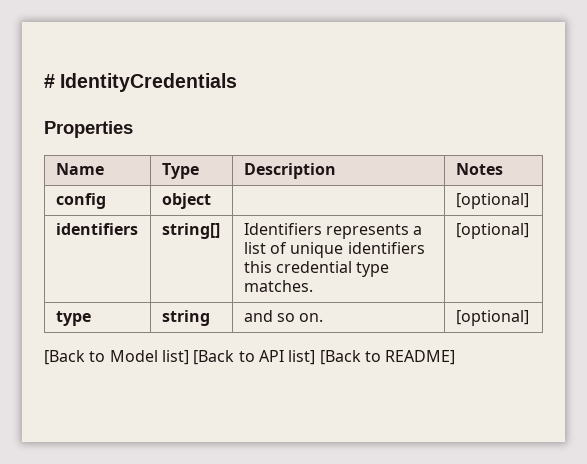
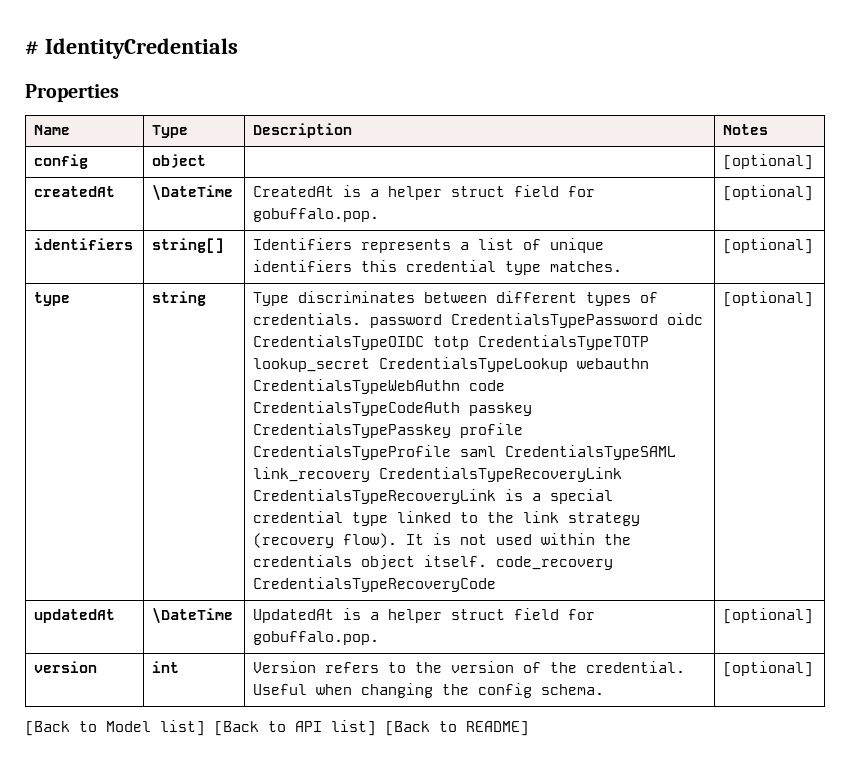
+ createdAt | \DateTime | CreatedAt is a helper struct field for gobuffalo.pop. | [optional]
- and so on. | [optional]
+ Type discriminates between different types of credentials. password CredentialsTypePassword oidc CredentialsTypeOIDC totp CredentialsTypeTOTP lookup_secret CredentialsTypeLookup webauthn CredentialsTypeWebAuthn code CredentialsTypeCodeAuth passkey CredentialsTypePasskey profile CredentialsTypeProfile saml CredentialsTypeSAML link_recovery CredentialsTypeRecoveryLink CredentialsTypeRecoveryLink is a special credential type linked to the link strategy (recovery flow). It is not used within the credentials object itself. code_recovery CredentialsTypeRecoveryCode | [optional]
+ updatedAt | \DateTime | UpdatedAt is a helper struct field for gobuffalo.pop. | [optional]
+ version | int | Version refers to the version of the credential. Useful when changing the config schema. | [optional]

